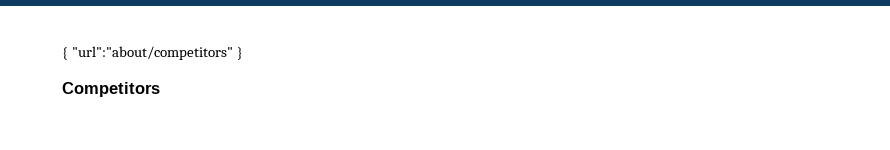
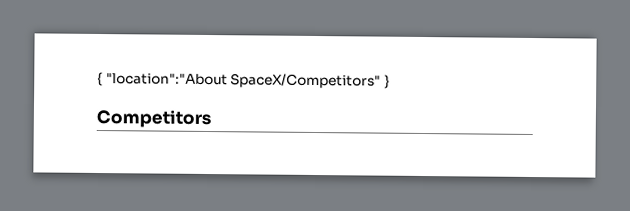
- { "url":"about/competitors" }
+ { "location":"About SpaceX/Competitors" }

